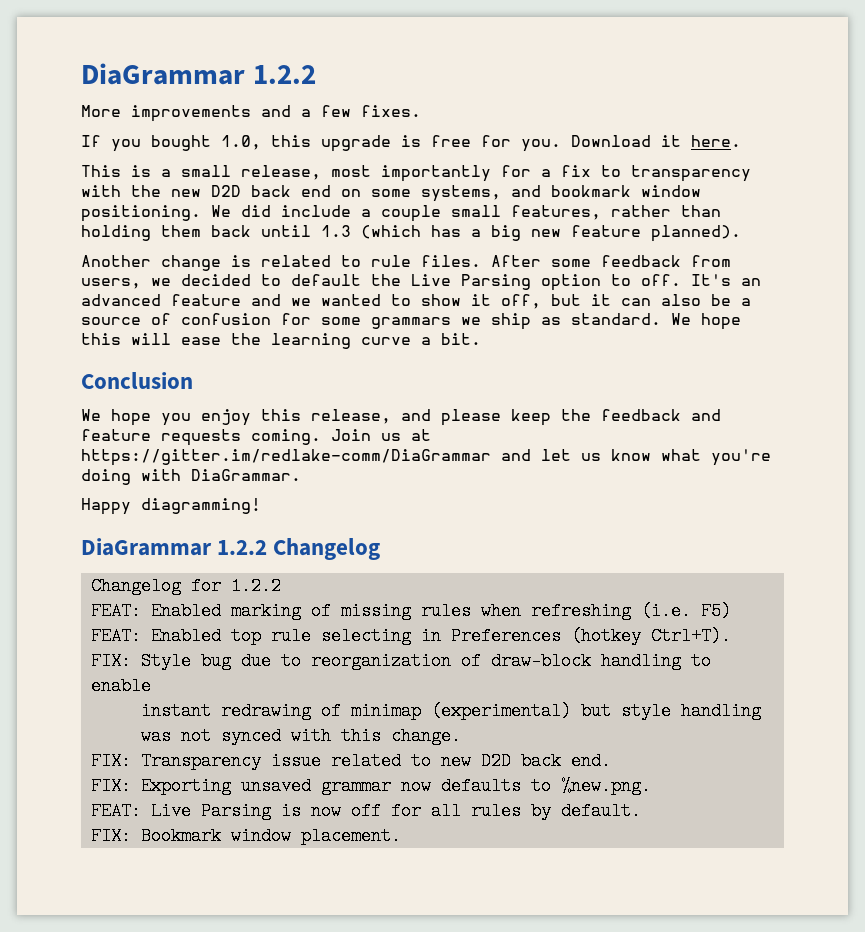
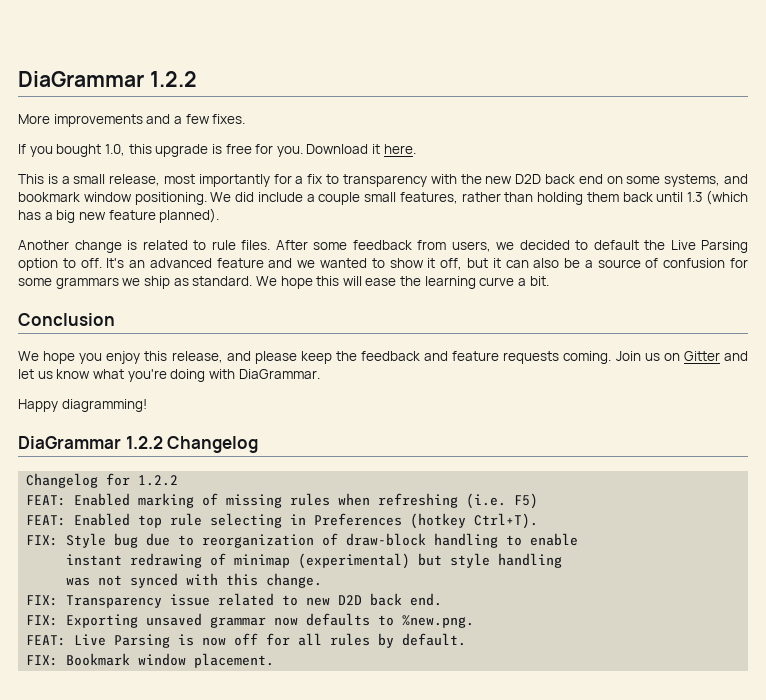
- Join us at https://gitter.im/redlake-comm/DiaGrammar and let us know what you're doing with DiaGrammar.
+ Join us on Gitter and let us know what you're doing with DiaGrammar.

